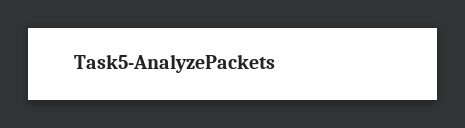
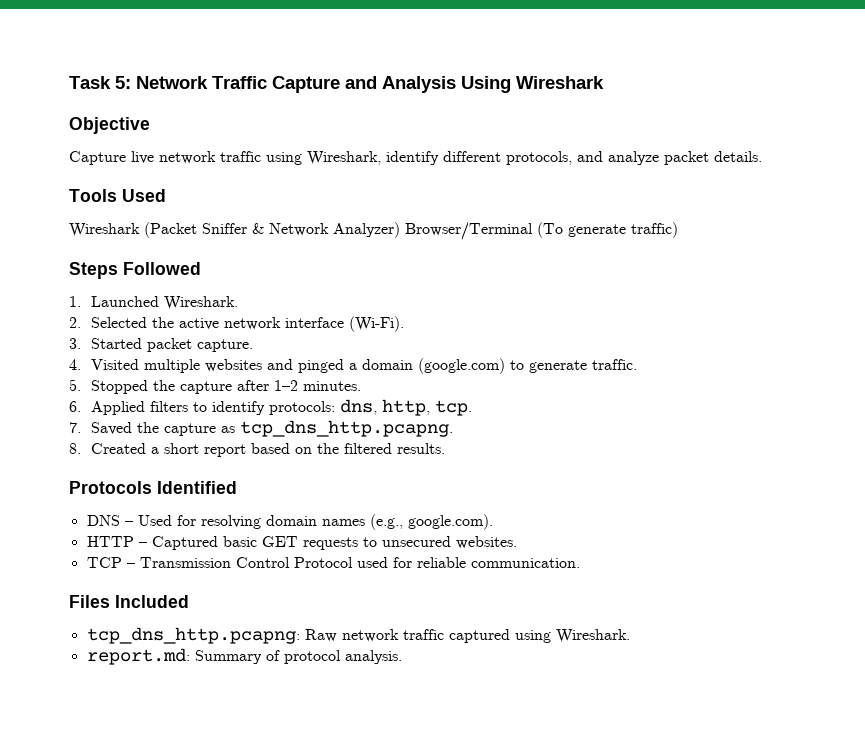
- Task5-AnalyzePackets
+ Task 5: Network Traffic Capture and Analysis Using Wireshark
+ Objective
+ Capture live network traffic using Wireshark, identify different protocols, and analyze packet details.
+ Tools Used
+ Wireshark (Packet Sniffer & Network Analyzer) Browser/Terminal (To generate traffic)
+ Steps Followed
+ 1. Launched Wireshark.
+ 2. Selected the active network interface (Wi-Fi).
+ 3. Started packet capture.
+ 4. Visited multiple websites and pinged a domain (google.com) to generate traffic.
+ 5. Stopped the capture after 1–2 minutes.
+ 6. Applied filters to identify protocols: dns, http, tcp.
+ 7. Saved the capture as tcp_dns_http.pcapng.
+ 8. Created a short report based on the filtered results.
+ Protocols Identified
+ DNS – Used for resolving domain names (e.g., google.com).
+ HTTP – Captured basic GET requests to unsecured websites.
+ TCP – Transmission Control Protocol used for reliable communication.
+ Files Included
+ tcp_dns_http.pcapng: Raw network traffic captured using Wireshark.
+ report.md: Summary of protocol analysis.

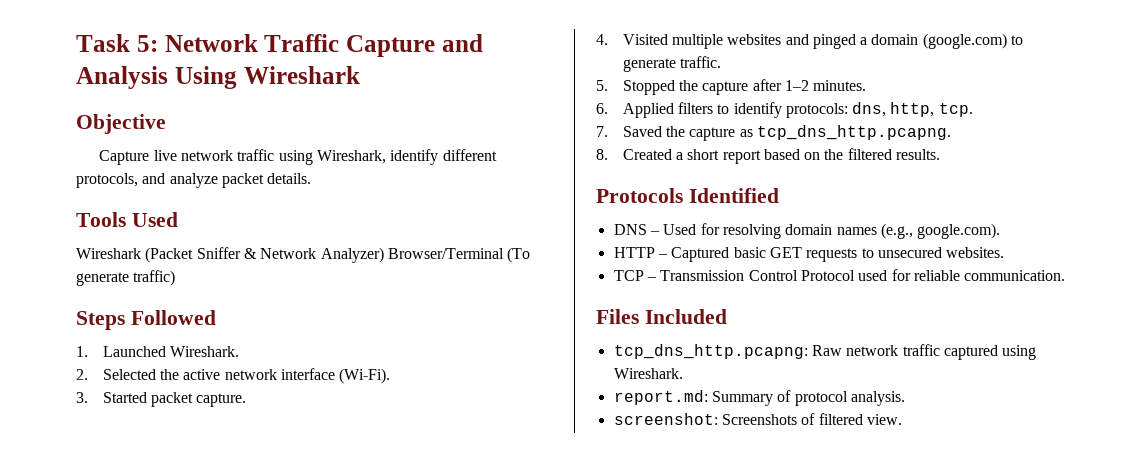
+ screenshot: Screenshots of filtered view.

